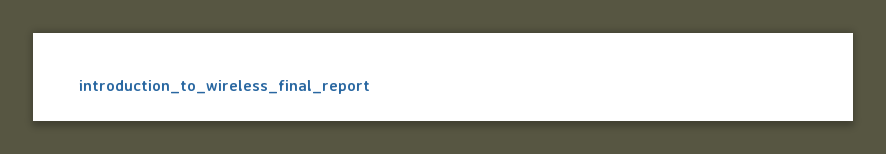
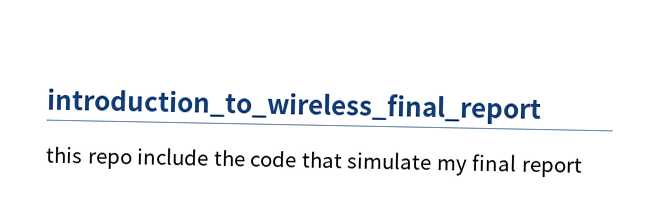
+ this repo include the code that simulate my final report

